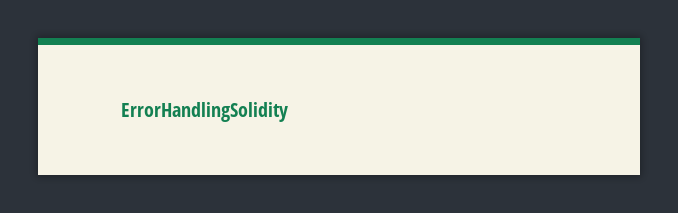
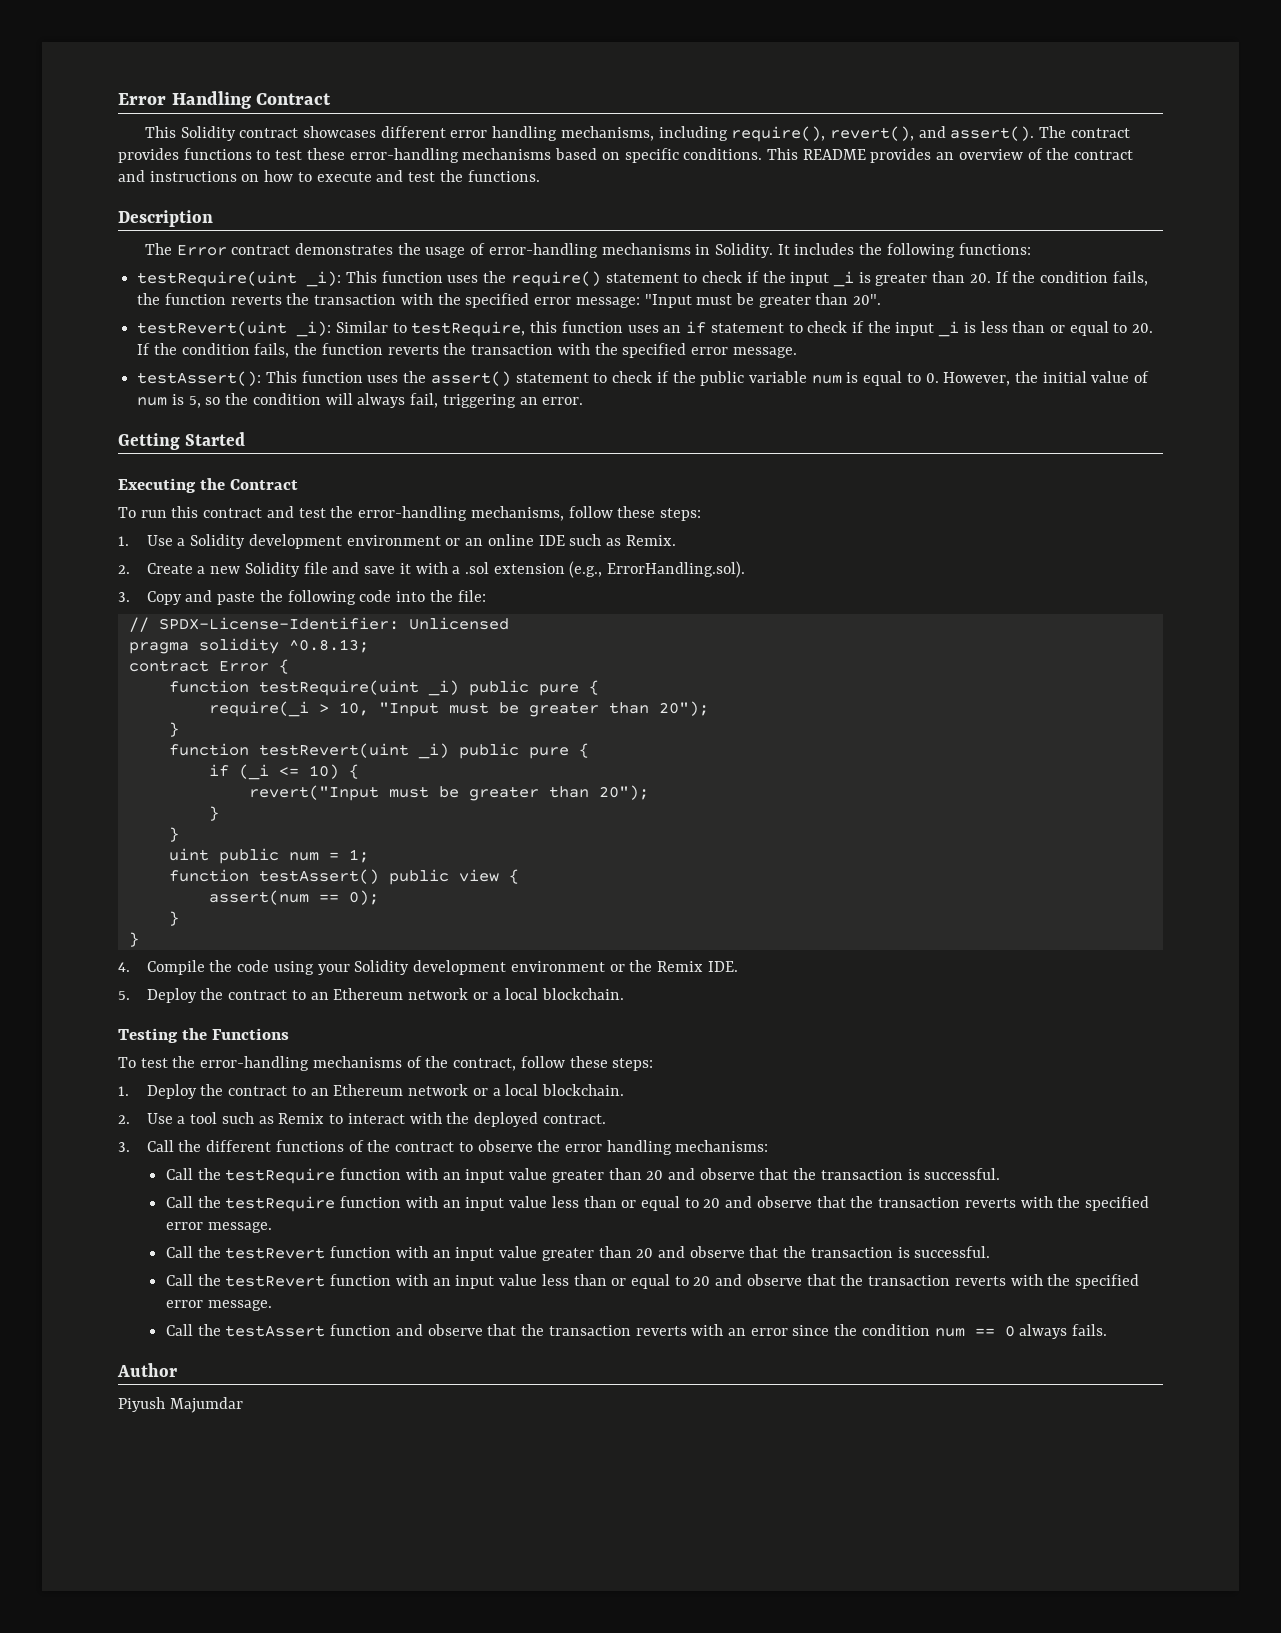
- ErrorHandlingSolidity
+ Error Handling Contract
+ This Solidity contract showcases different error handling mechanisms, including require(), revert(), and assert(). The contract provides functions to test these error-handling mechanisms based on specific conditions. This README provides an overview of the contract and instructions on how to execute and test the functions.
+ Description
+ The Error contract demonstrates the usage of error-handling mechanisms in Solidity. It includes the following functions:
+ testRequire(uint _i): This function uses the require() statement to check if the input _i is greater than 20. If the condition fails, the function reverts the transaction with the specified error message: "Input must be greater than 20".
+ testRevert(uint _i): Similar to testRequire, this function uses an if statement to check if the input _i is less than or equal to 20. If the condition fails, the function reverts the transaction with the specified error message.
+ testAssert(): This function uses the assert() statement to check if the public variable num is equal to 0. However, the initial value of num is 5, so the condition will always fail, triggering an error.
+ Getting Started
+ Executing the Contract
+ To run this contract and test the error-handling mechanisms, follow these steps:
+ 1. Use a Solidity development environment or an online IDE such as Remix.
+ 2. Create a new Solidity file and save it with a .sol extension (e.g., ErrorHandling.sol).
+ 3. Copy and paste the following code into the file:
+ // SPDX-License-Identifier: Unlicensed
+ pragma solidity ^0.8.13;
+ contract Error {
+ function testRequire(uint _i) public pure {
+ require(_i > 10, "Input must be greater than 20");
+ }
+ function testRevert(uint _i) public pure {
+ if (_i <= 10) {
+ revert("Input must be greater than 20");
+ }
+ }
+ uint public num = 1;
+ function testAssert() public view {
+ assert(num == 0);
+ }
+ }
+ 4. Compile the code using your Solidity development environment or the Remix IDE.
+ 5. Deploy the contract to an Ethereum network or a local blockchain.
+ Testing the Functions
+ To test the error-handling mechanisms of the contract, follow these steps:
+ 1. Deploy the contract to an Ethereum network or a local blockchain.
+ 2. Use a tool such as Remix to interact with the deployed contract.
+ 3. Call the different functions of the contract to observe the error handling mechanisms:
+ Call the testRequire function with an input value greater than 20 and observe that the transaction is successful.
+ Call the testRequire function with an input value less than or equal to 20 and observe that the transaction reverts with the specified error message.
+ Call the testRevert function with an input value greater than 20 and observe that the transaction is successful.
+ Call the testRevert function with an input value less than or equal to 20 and observe that the transaction reverts with the specified error message.
+ Call the testAssert function and observe that the transaction reverts with an error since the condition num == 0 always fails.
+ Author
+ Piyush Majumdar

